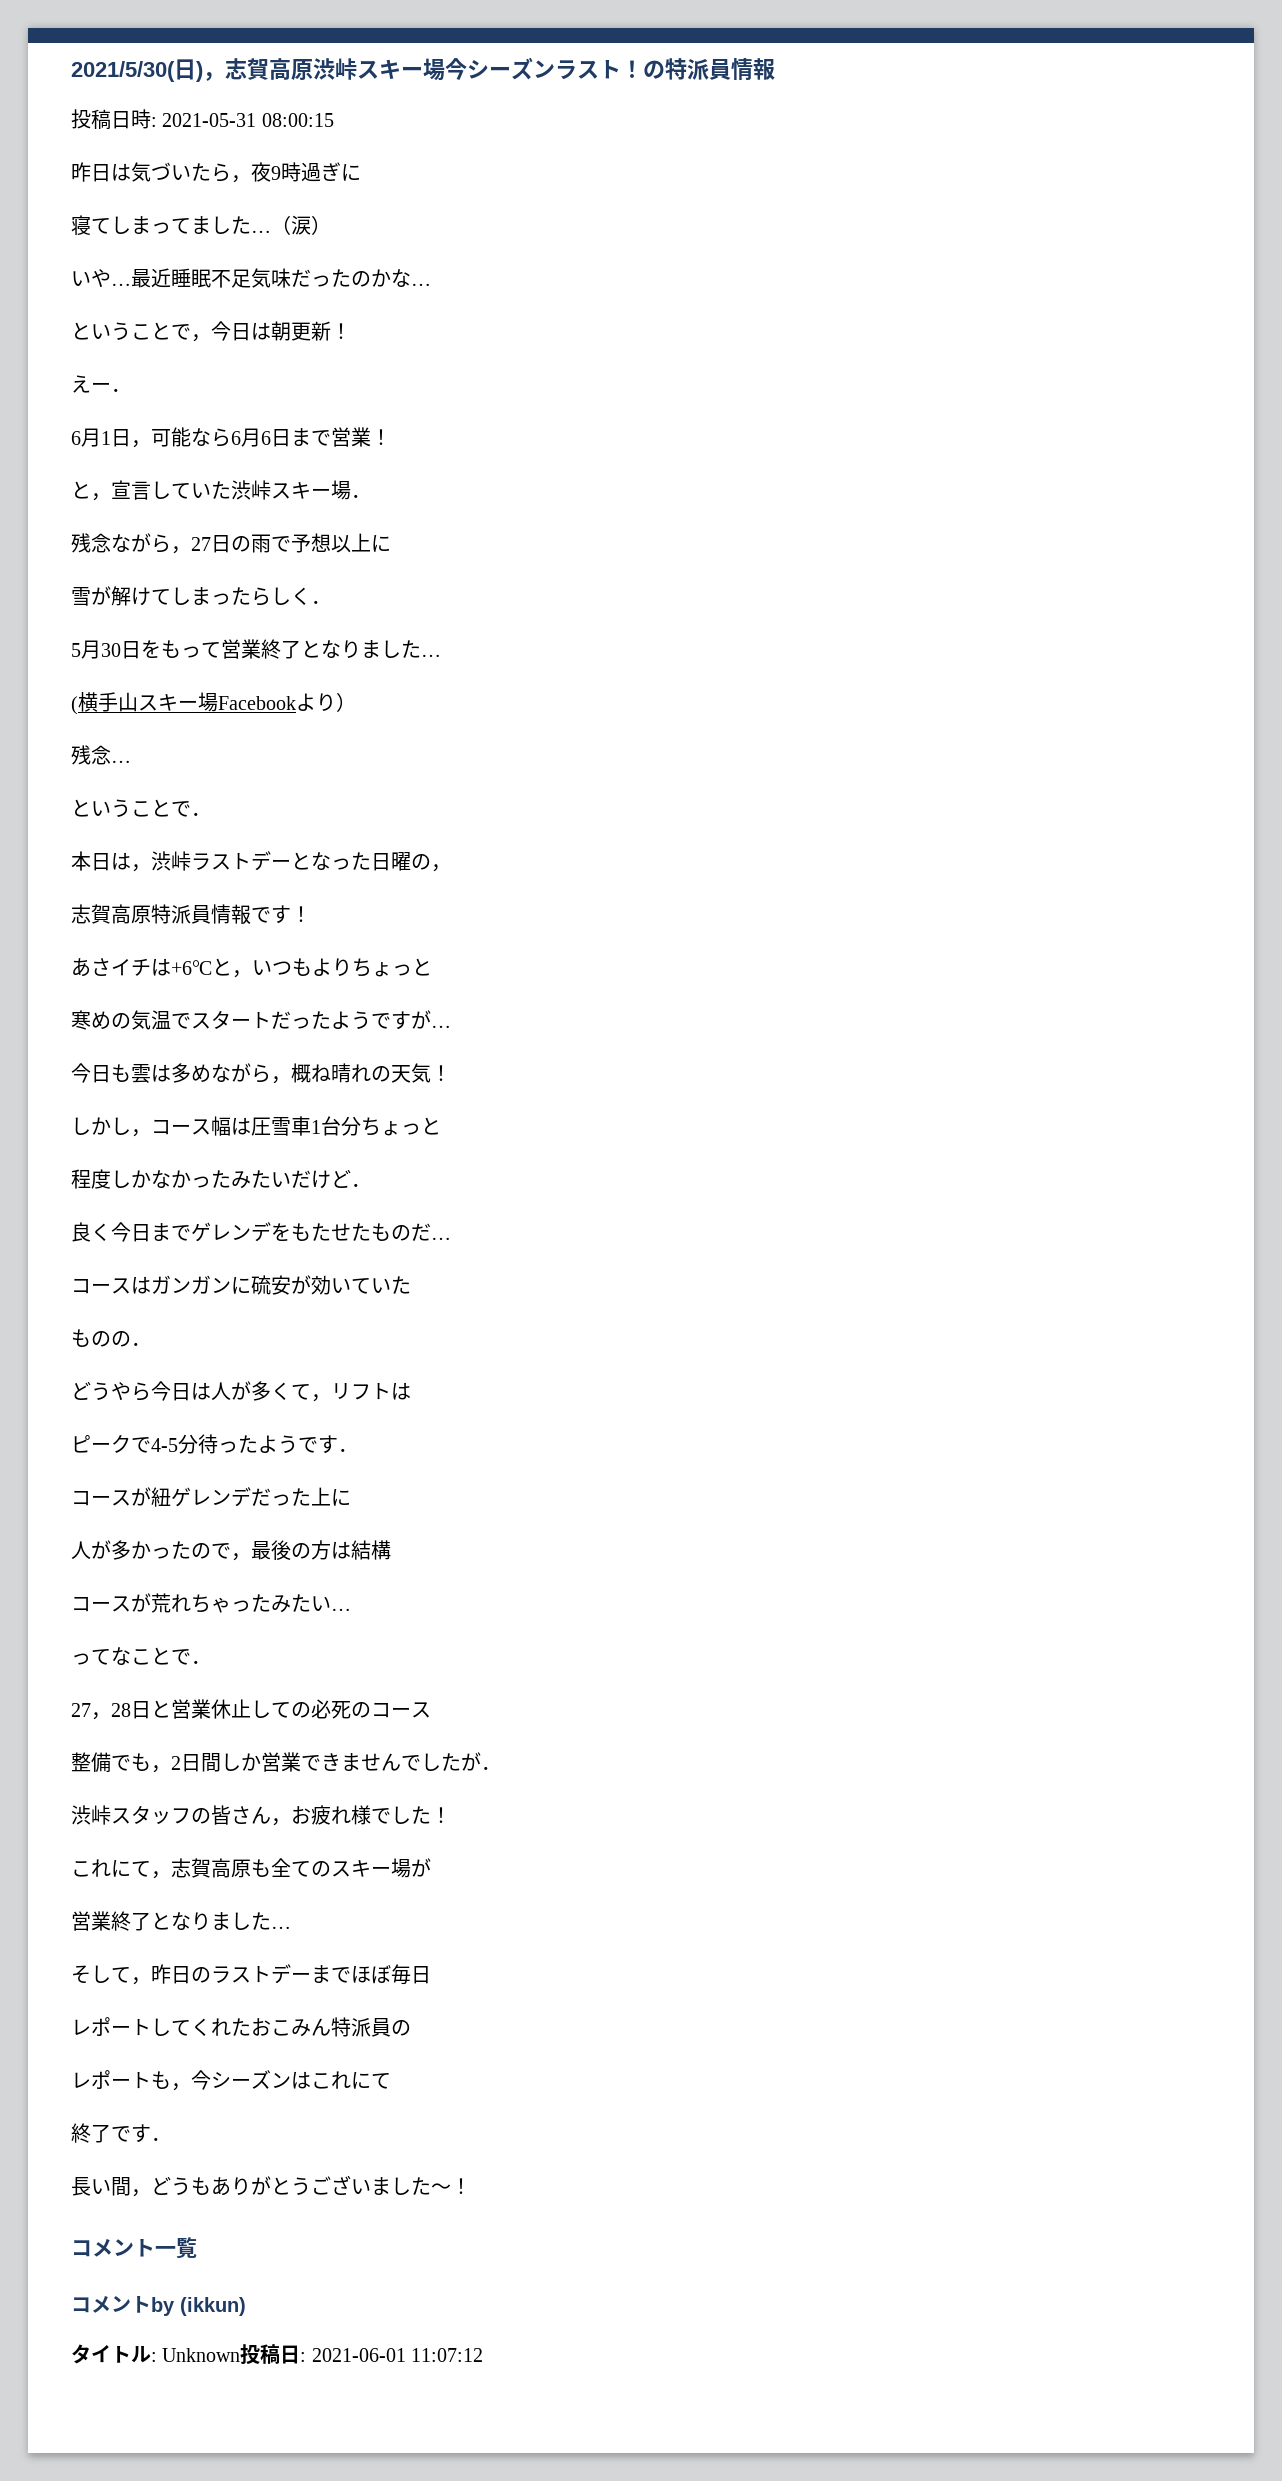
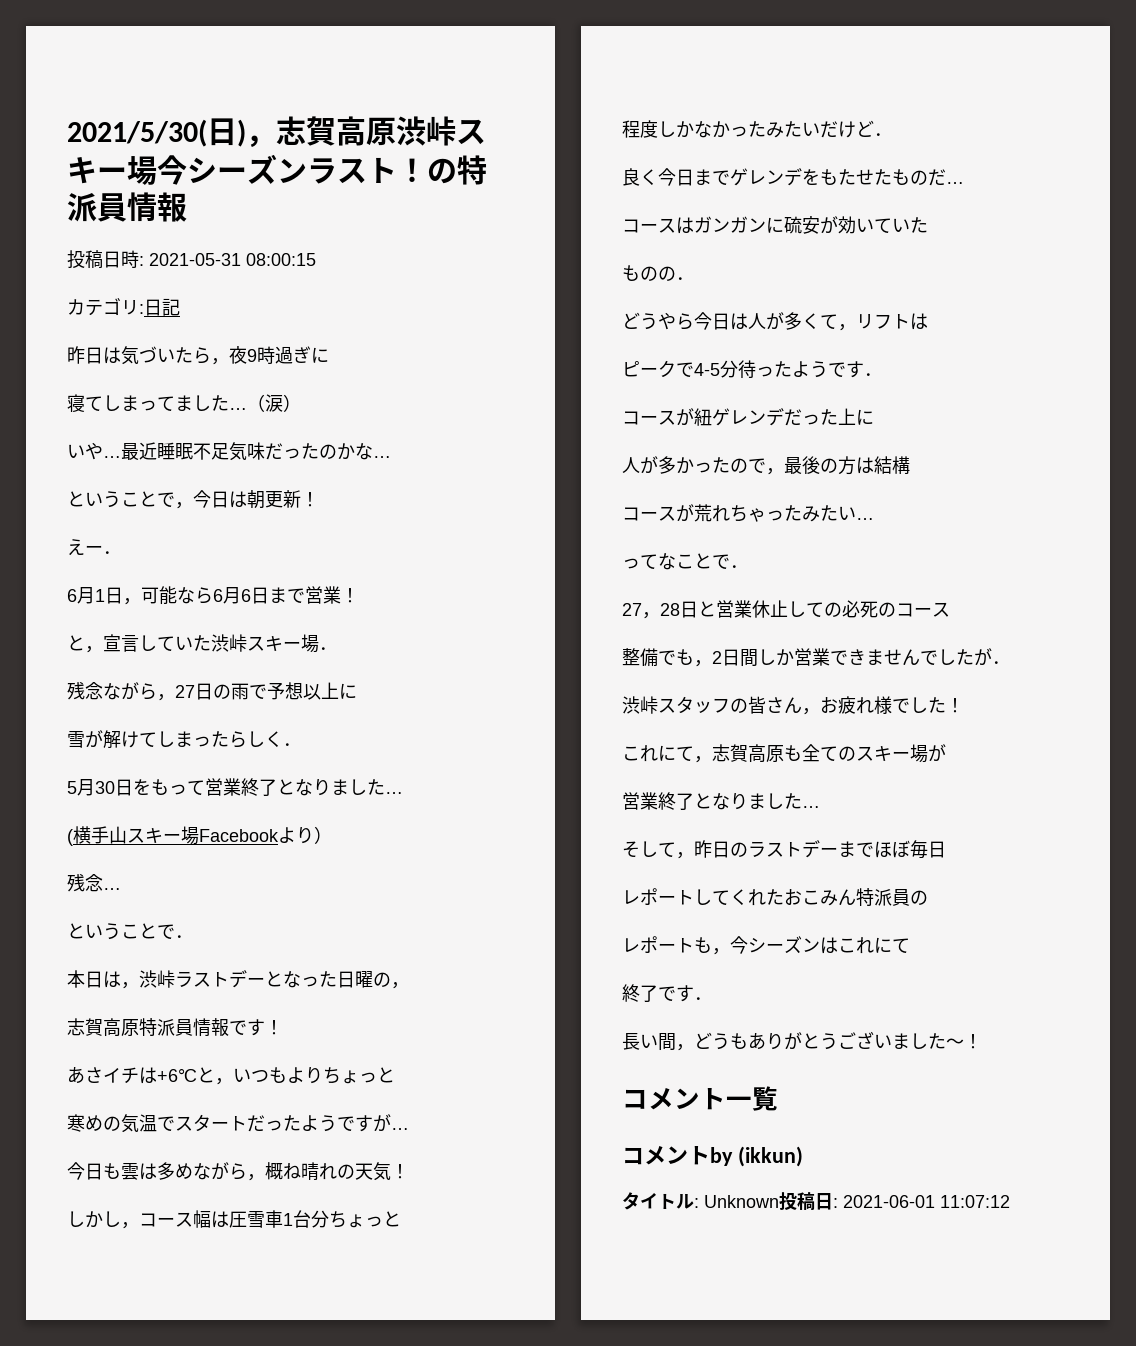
+ カテゴリ:日記

